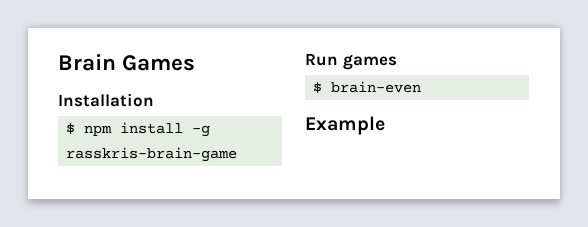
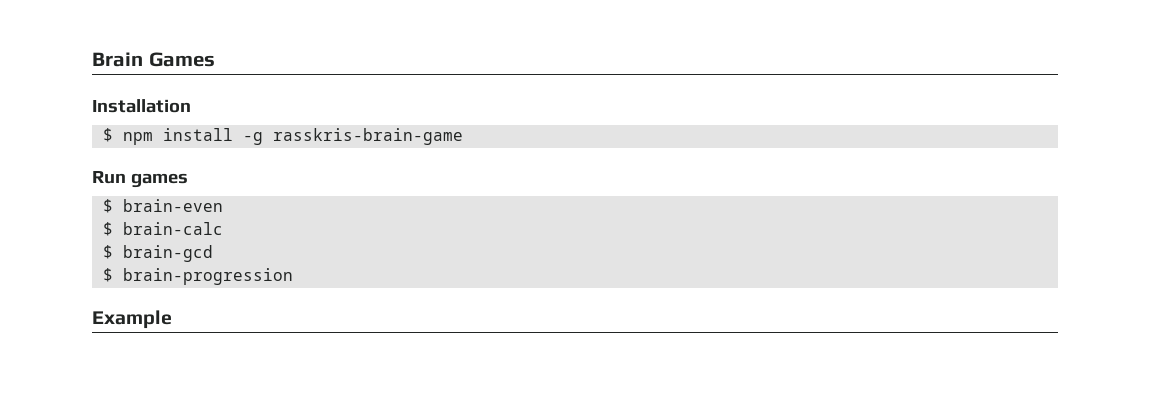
+ $ brain-calc
+ $ brain-gcd
+ $ brain-progression

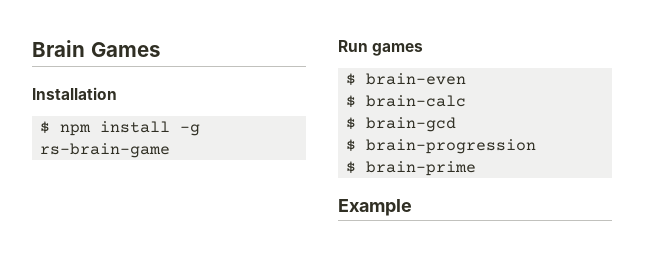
- $ npm install -g rasskris-brain-game
+ $ npm install -g rs-brain-game
+ $ brain-prime

